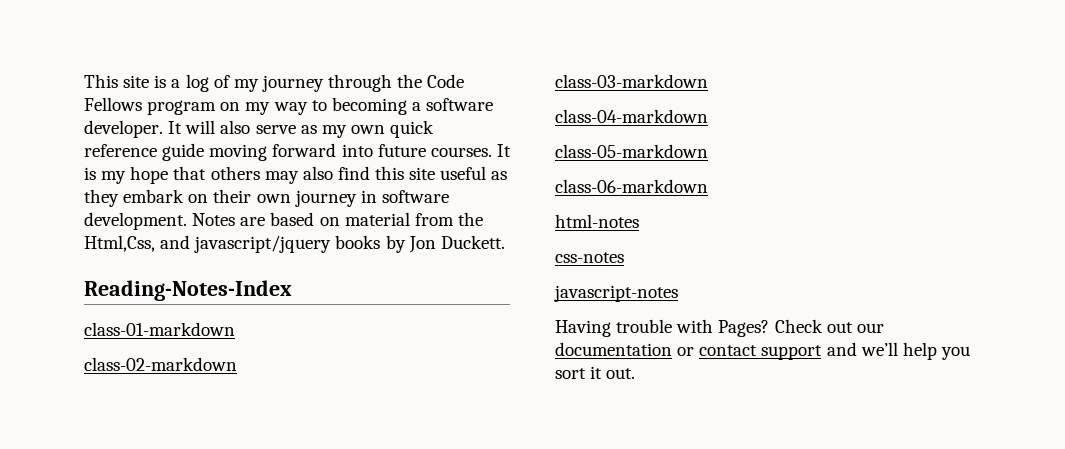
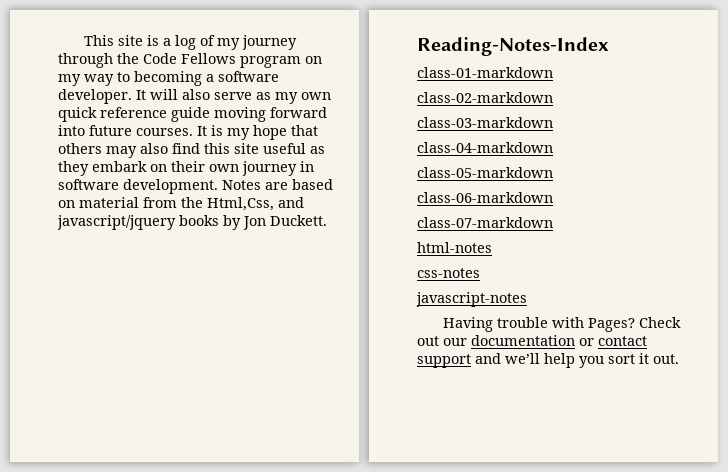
+ class-07-markdown

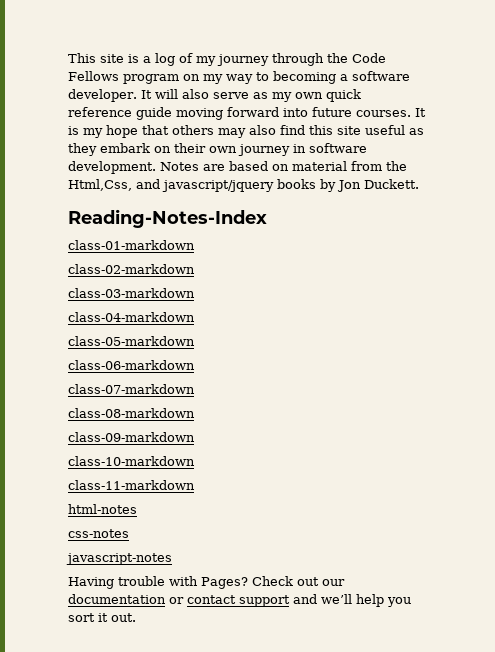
+ class-08-markdown
+ class-09-markdown
+ class-10-markdown
+ class-11-markdown

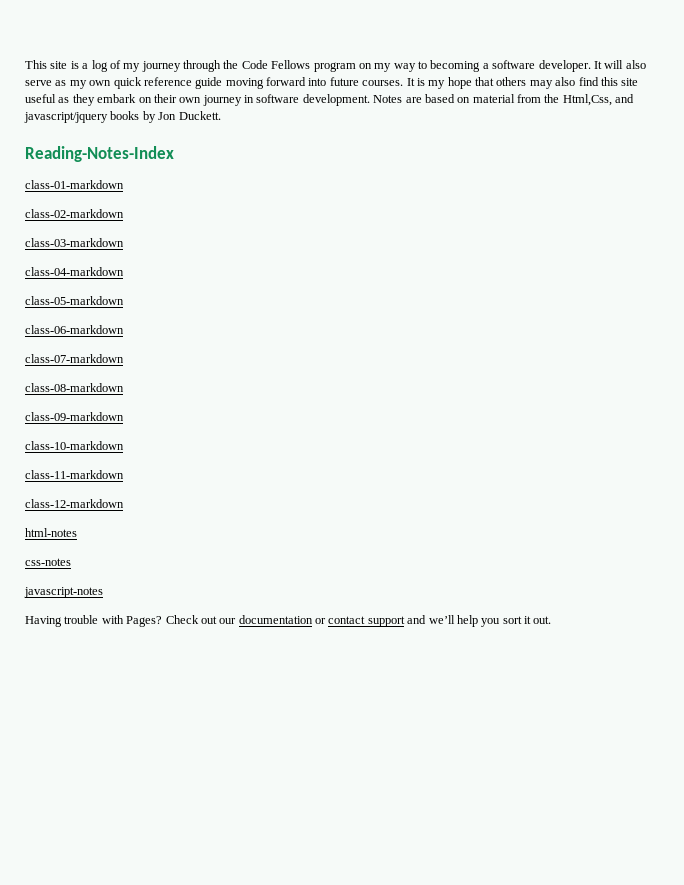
+ class-12-markdown

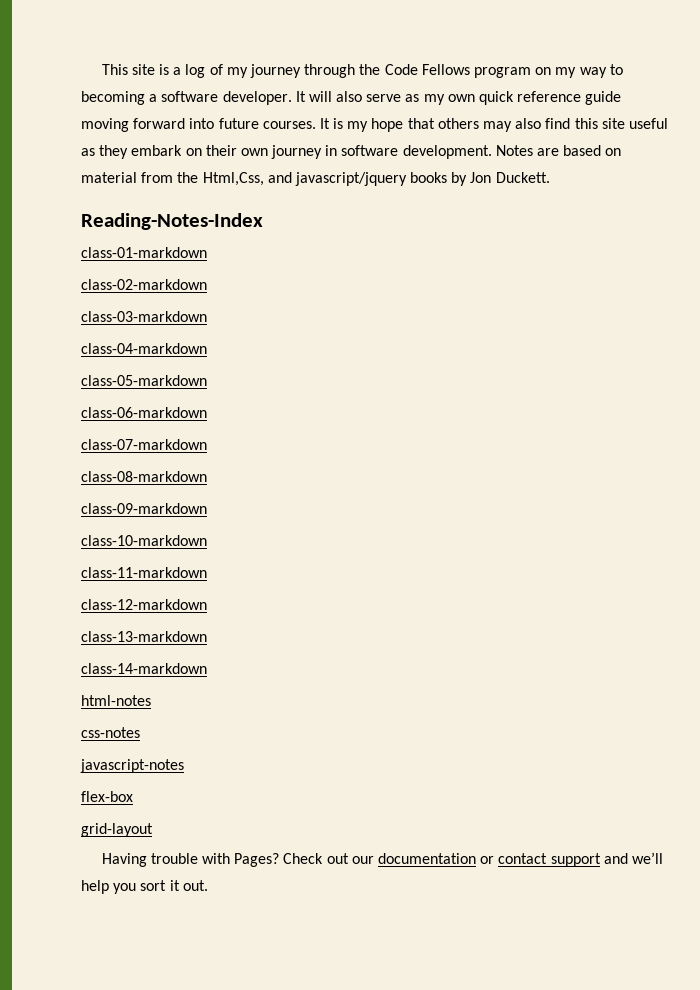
+ class-13-markdown
+ class-14-markdown
+ flex-box
+ grid-layout

